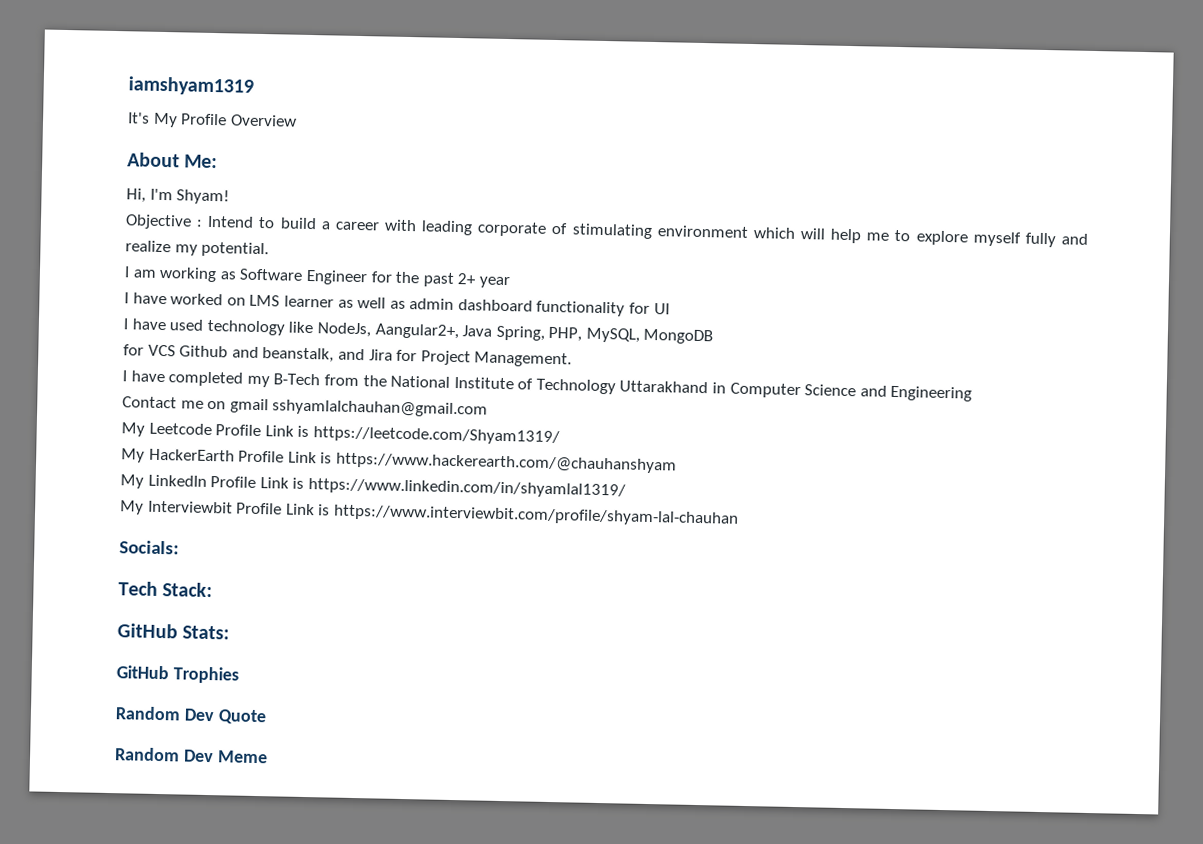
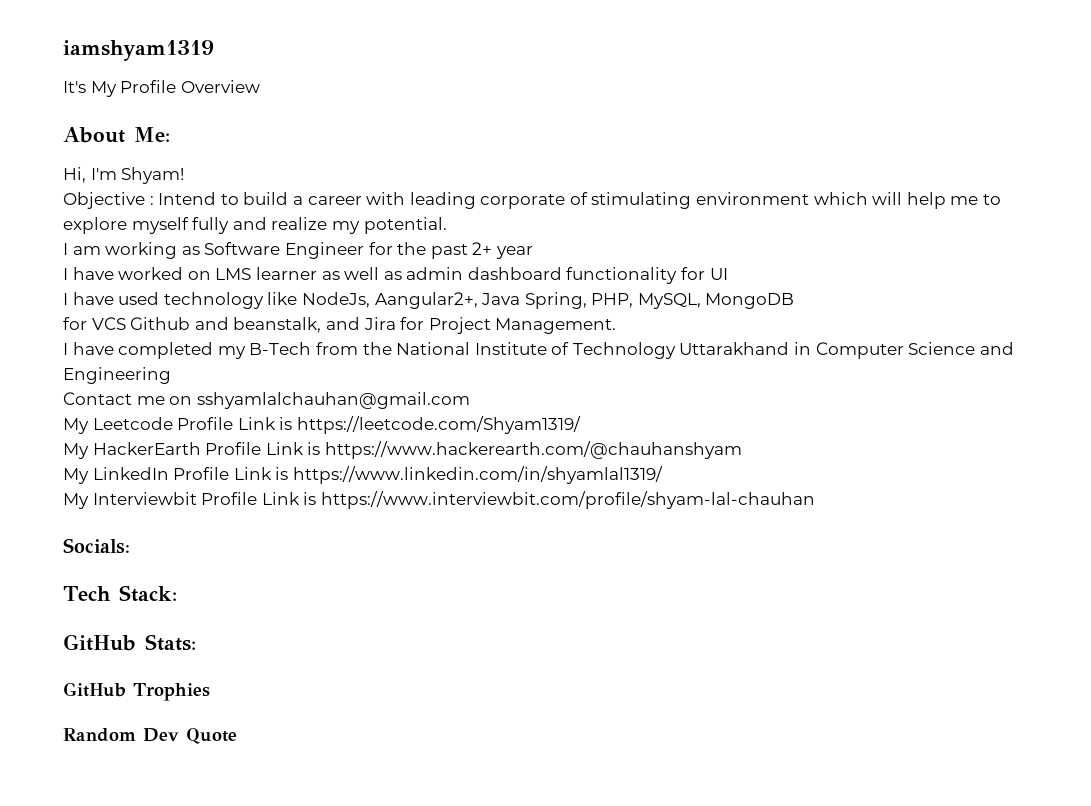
- Contact me on gmail sshyamlalchauhan@gmail.com
+ Contact me on sshyamlalchauhan@gmail.com
- Random Dev Meme

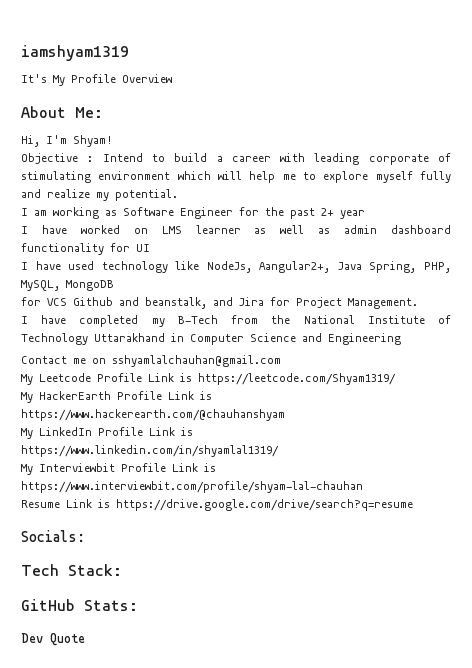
+ Resume Link is https://drive.google.com/drive/search?q=resume
- GitHub Trophies
- Random Dev Quote
+ Dev Quote

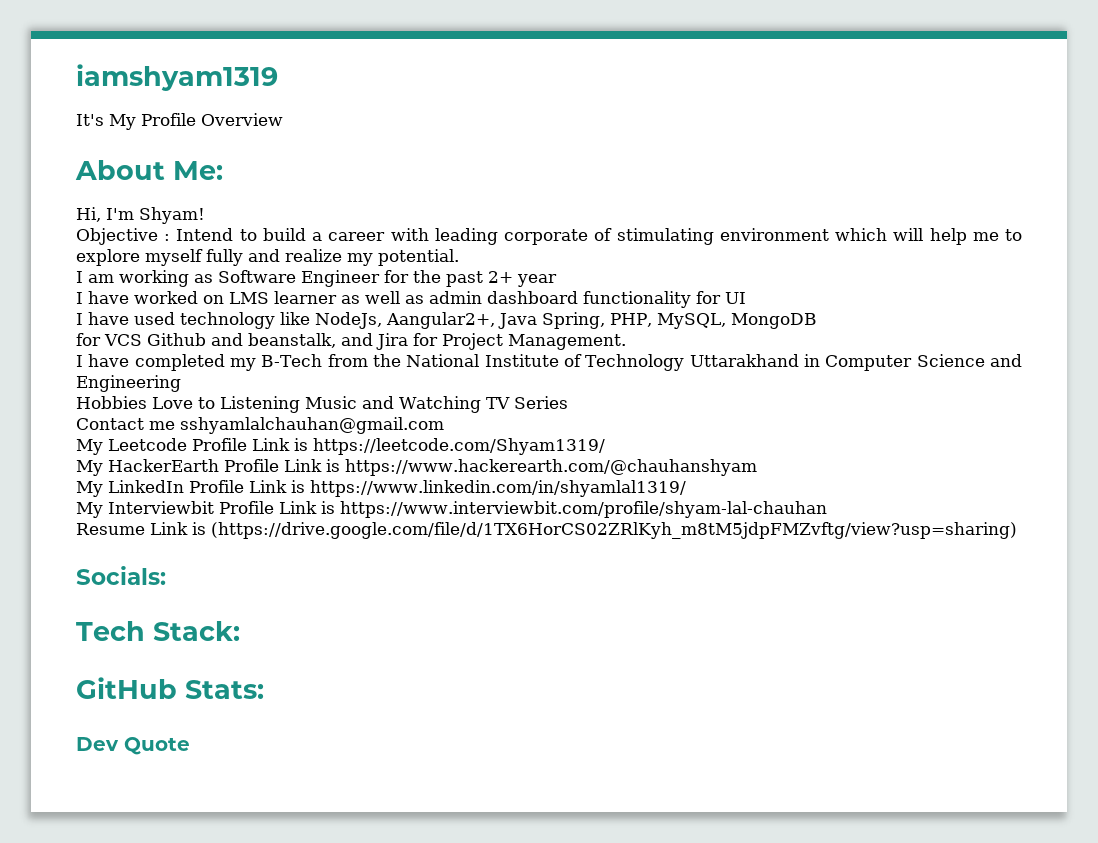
+ Hobbies Love to Listening Music and Watching TV Series
- Contact me on sshyamlalchauhan@gmail.com
+ Contact me sshyamlalchauhan@gmail.com
- Resume Link is https://drive.google.com/drive/search?q=resume
+ Resume Link is (https://drive.google.com/file/d/1TX6HorCS02ZRlKyh_m8tM5jdpFMZvftg/view?usp=sharing)

